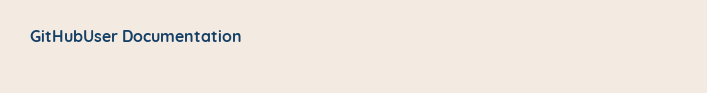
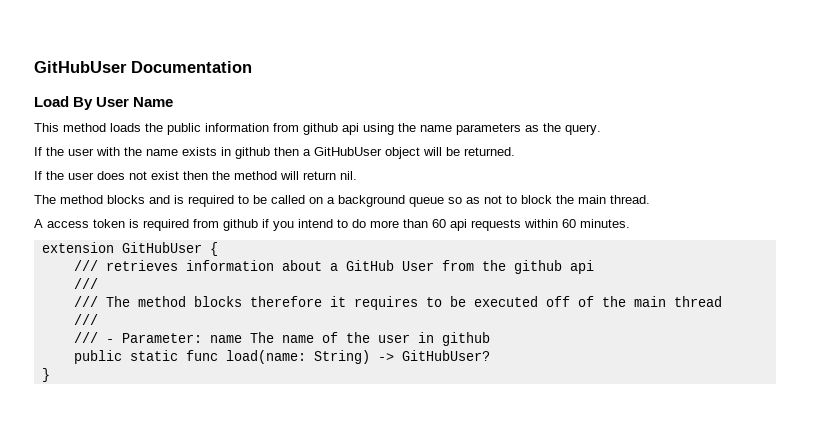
+ Load By User Name
+ This method loads the public information from github api using the name parameters as the query.
+ If the user with the name exists in github then a GitHubUser object will be returned.
+ If the user does not exist then the method will return nil.
+ The method blocks and is required to be called on a background queue so as not to block the main thread.
+ A access token is required from github if you intend to do more than 60 api requests within 60 minutes.
+ extension GitHubUser {
+ /// retrieves information about a GitHub User from the github api
+ ///
+ /// The method blocks therefore it requires to be executed off of the main thread
+ ///
+ /// - Parameter: name The name of the user in github
+ public static func load(name: String) -> GitHubUser?
+ }

